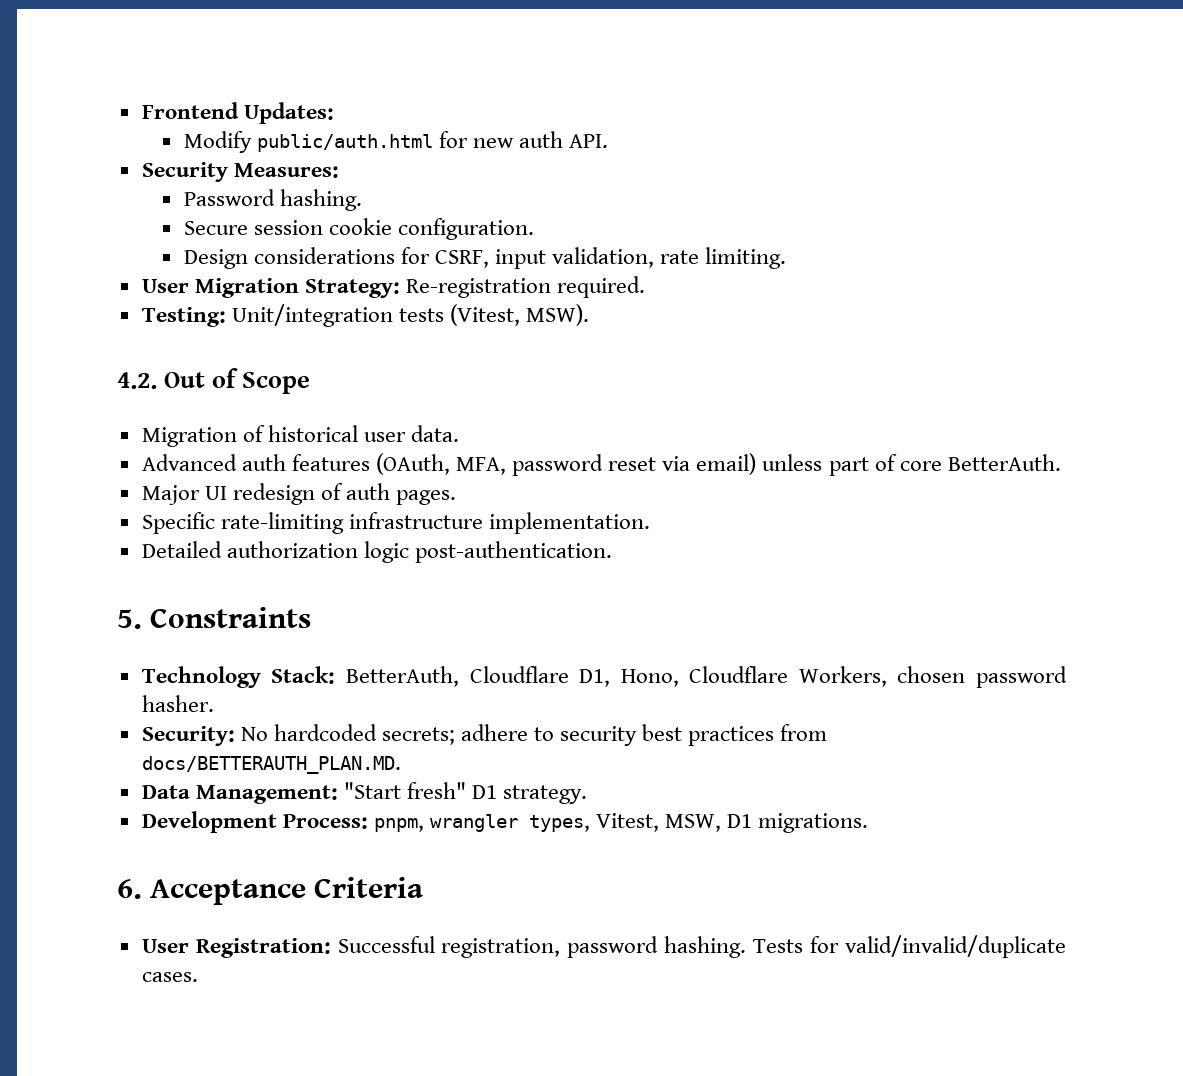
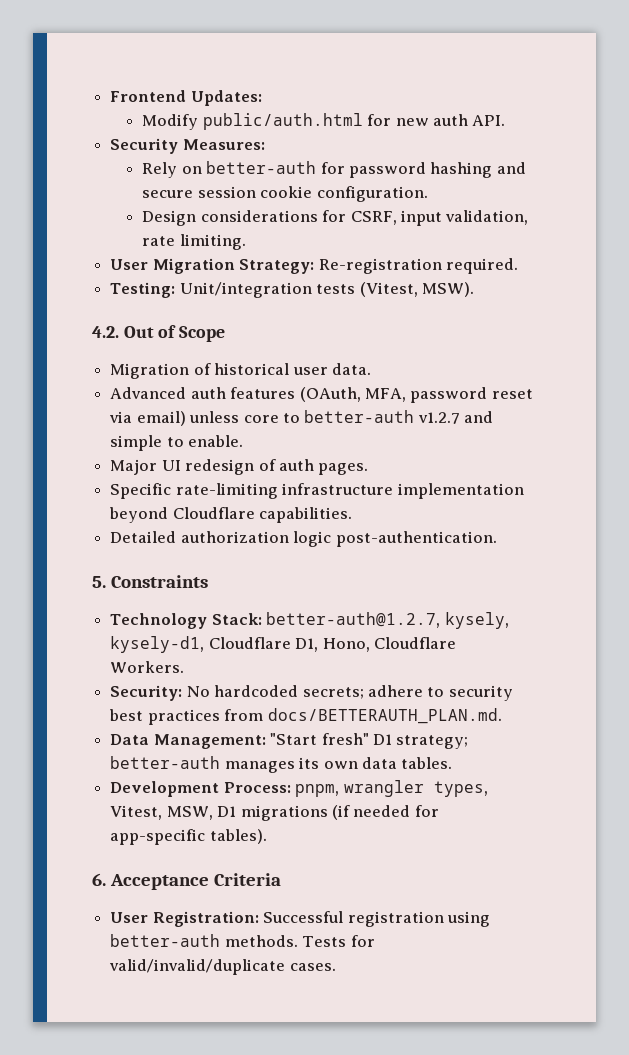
- Password hashing.
- Secure session cookie configuration.
+ Rely on better-auth for password hashing and secure session cookie configuration.
- Advanced auth features (OAuth, MFA, password reset via email) unless part of core BetterAuth.
+ Advanced auth features (OAuth, MFA, password reset via email) unless core to better-auth v1.2.7 and simple to enable.
- Specific rate-limiting infrastructure implementation.
+ Specific rate-limiting infrastructure implementation beyond Cloudflare capabilities.
- Technology Stack: BetterAuth, Cloudflare D1, Hono, Cloudflare Workers, chosen password hasher.
+ Technology Stack: better-auth@1.2.7, kysely, kysely-d1, Cloudflare D1, Hono, Cloudflare Workers.
- Security: No hardcoded secrets; adhere to security best practices from docs/BETTERAUTH_PLAN.MD.
+ Security: No hardcoded secrets; adhere to security best practices from docs/BETTERAUTH_PLAN.md.
- Data Management: "Start fresh" D1 strategy.
+ Data Management: "Start fresh" D1 strategy; better-auth manages its own data tables.
- Development Process: pnpm, wrangler types, Vitest, MSW, D1 migrations.
+ Development Process: pnpm, wrangler types, Vitest, MSW, D1 migrations (if needed for app-specific tables).
- User Registration: Successful registration, password hashing.
+ User Registration: Successful registration using better-auth methods.

